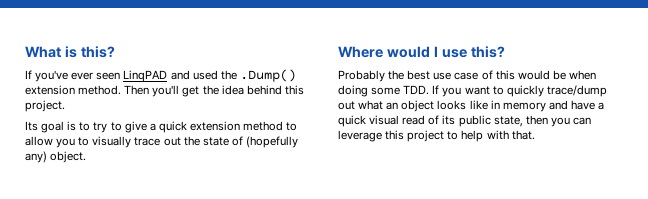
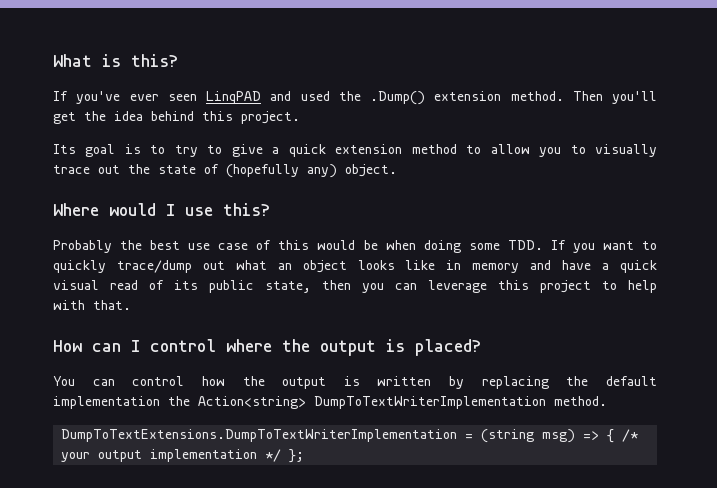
+ How can I control where the output is placed?
+ You can control how the output is written by replacing the default implementation the Action<string> DumpToTextWriterImplementation method.
+ DumpToTextExtensions.DumpToTextWriterImplementation = (string msg) => { /* your output implementation */ };

